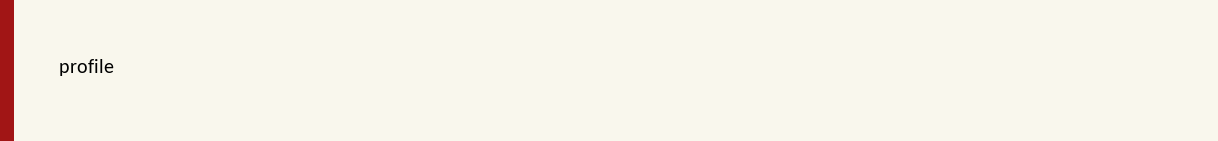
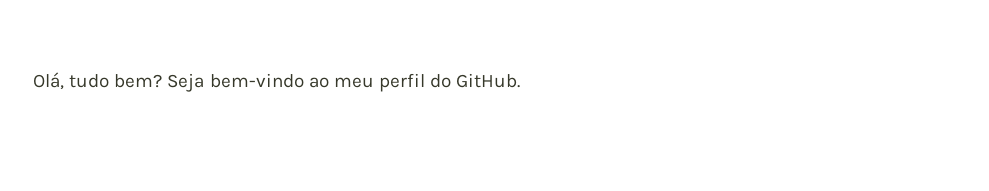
- profile
+ Olá, tudo bem? Seja bem-vindo ao meu perfil do GitHub.

